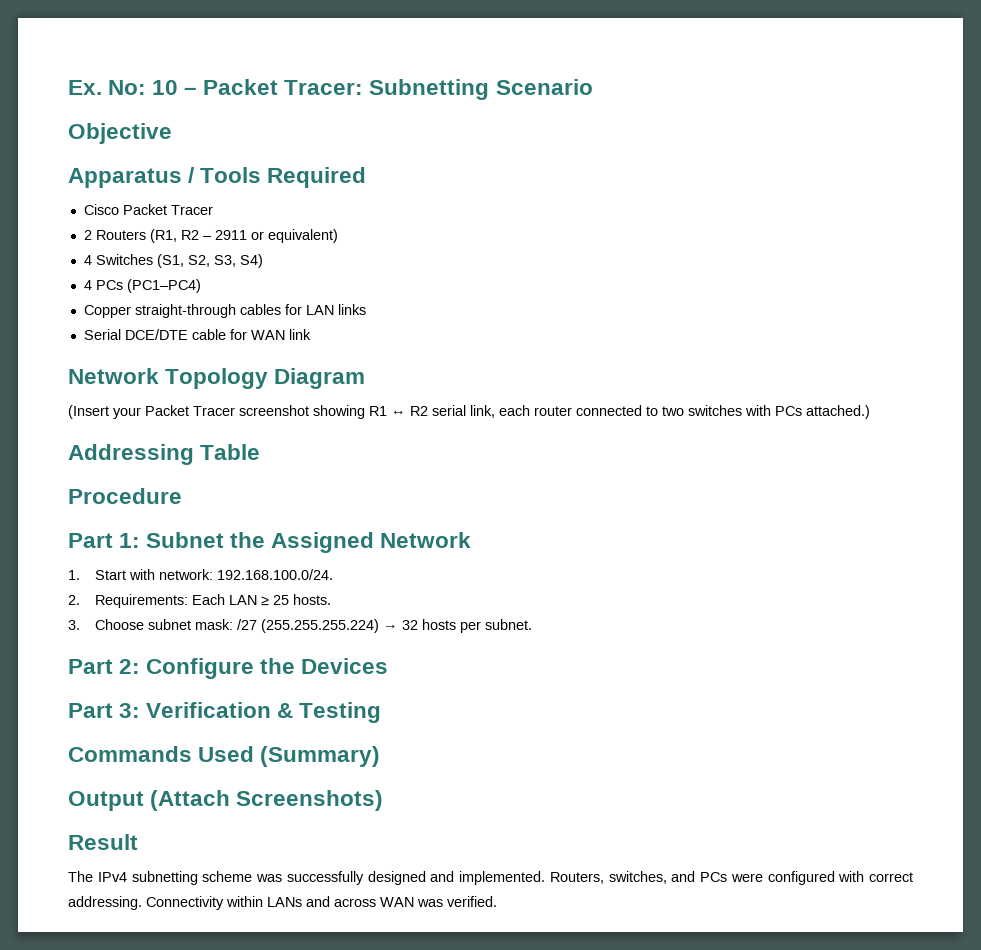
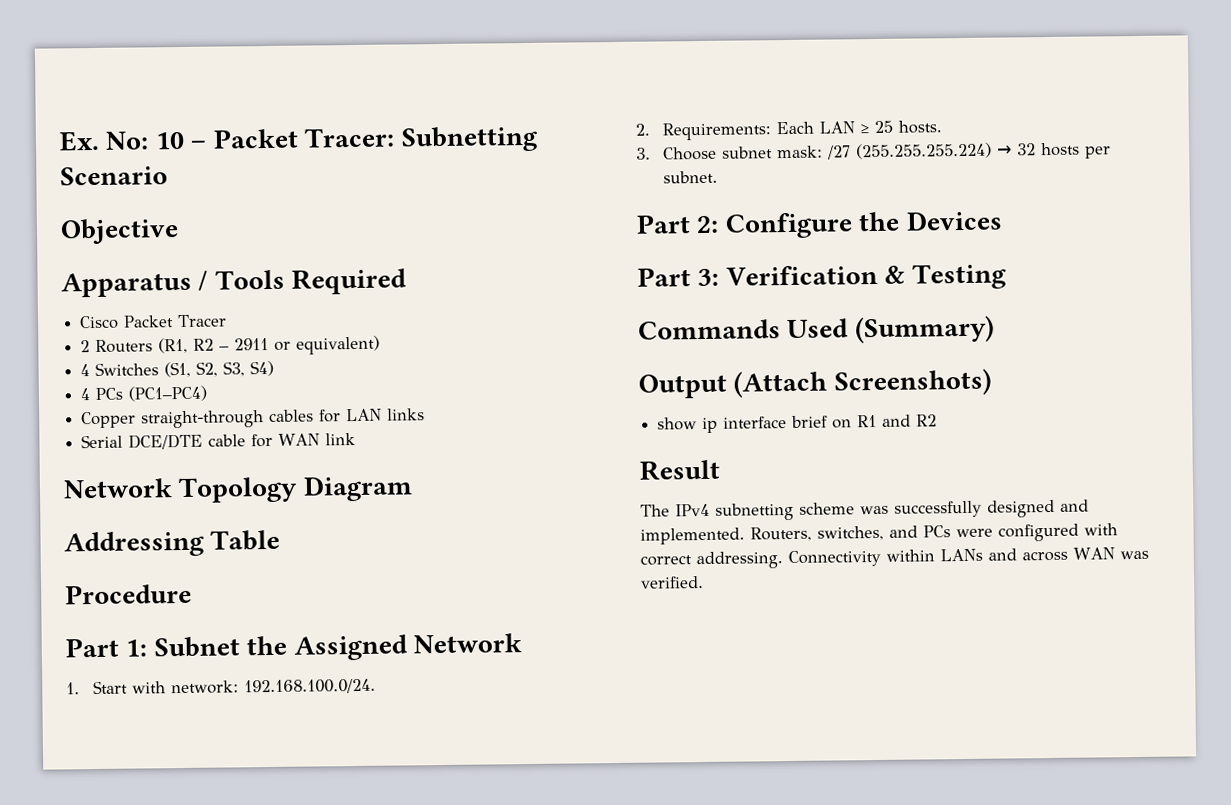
- (Insert your Packet Tracer screenshot showing R1 ↔ R2 serial link, each router connected to two switches with PCs attached.)
+ show ip interface brief on R1 and R2

